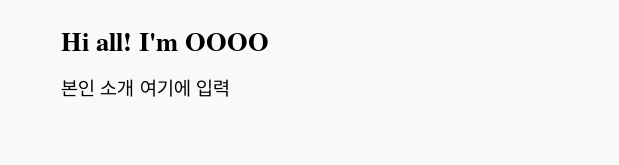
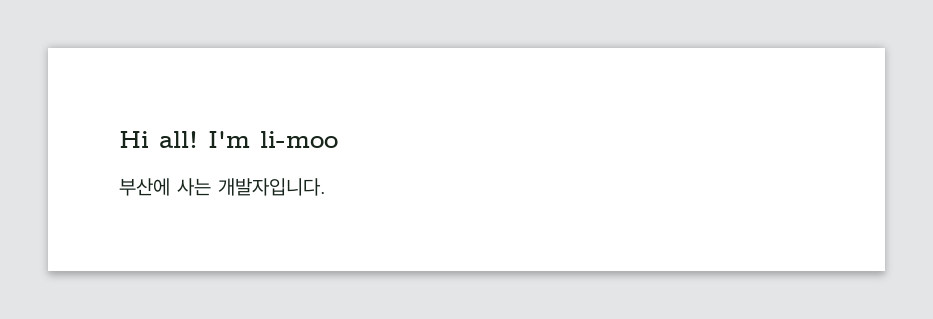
- I'm OOOO
- 본인 소개 여기에 입력
+ I'm li-moo
+ 부산에 사는 개발자입니다.

